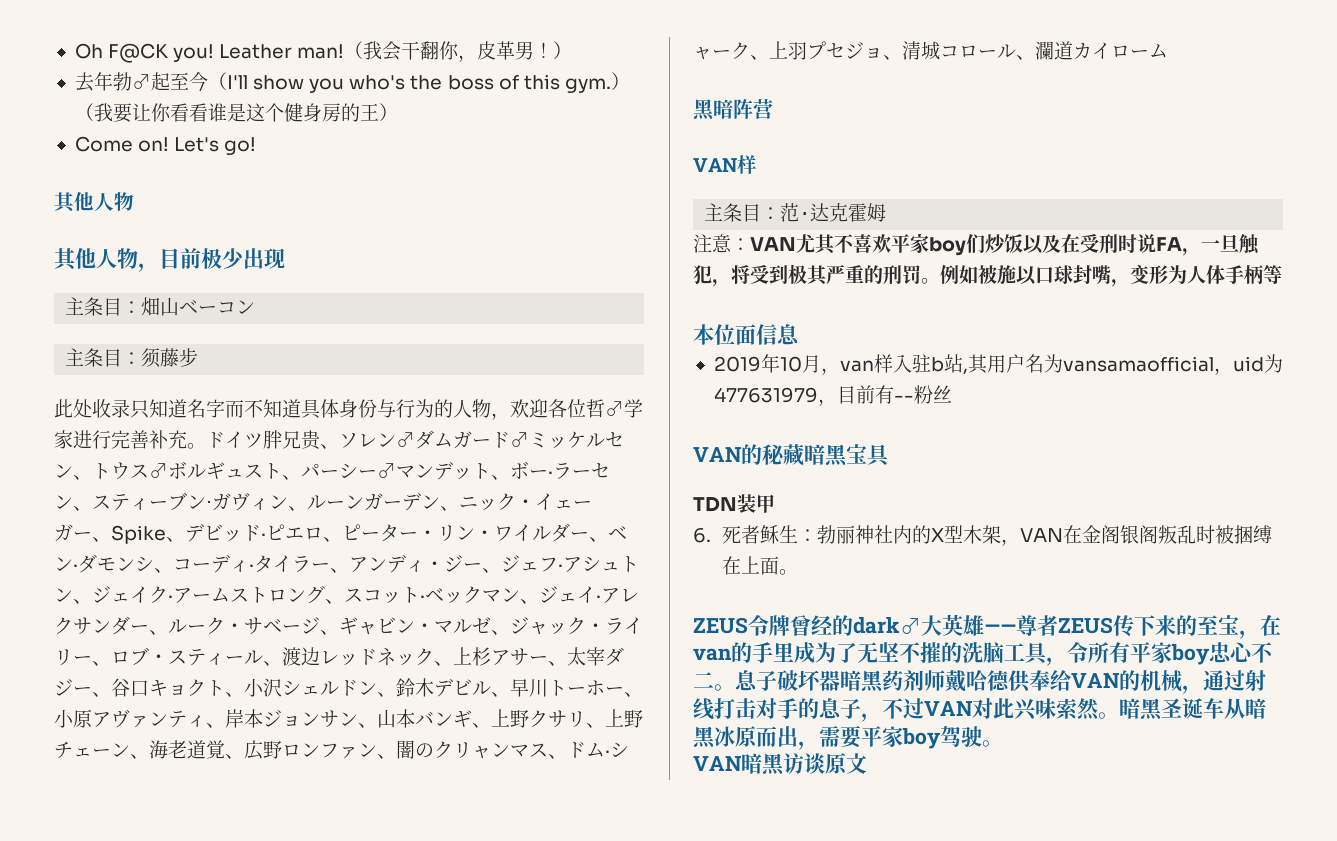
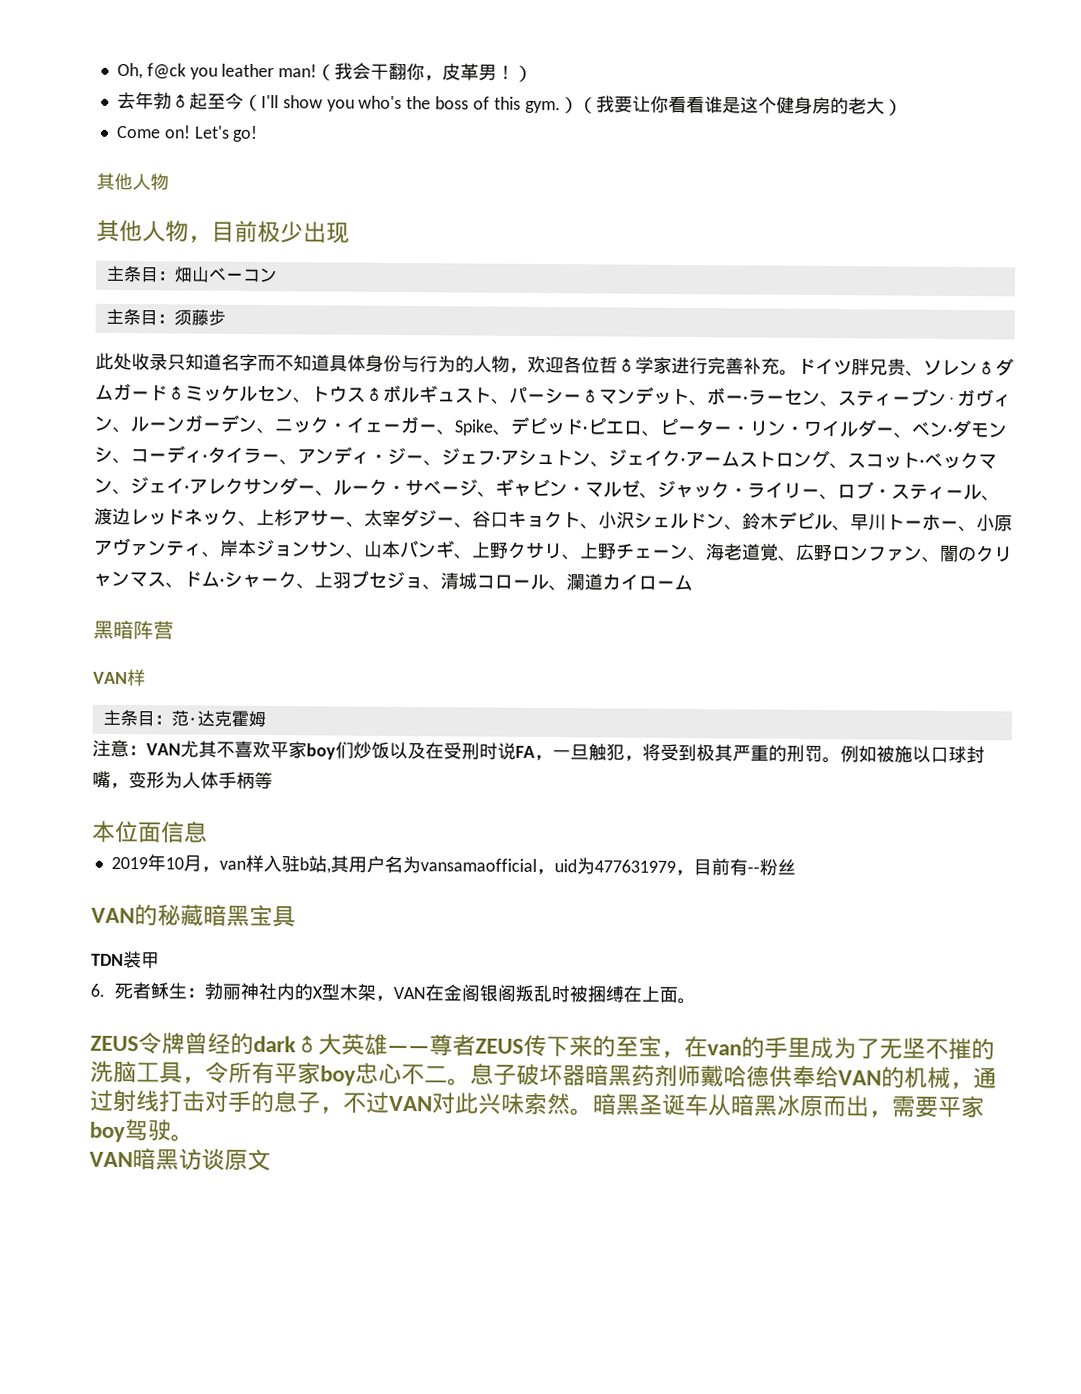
- Oh F@CK you! Leather man!
+ Oh, f@ck you leather man!
- 去年勃♂起至今（I'll show you who's the boss of this gym.）（我要让你看看谁是这个健身房的王）
+ 去年勃♂起至今（I'll show you who's the boss of this gym.）（我要让你看看谁是这个健身房的老大）

